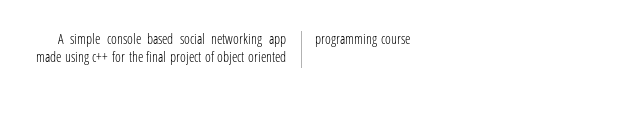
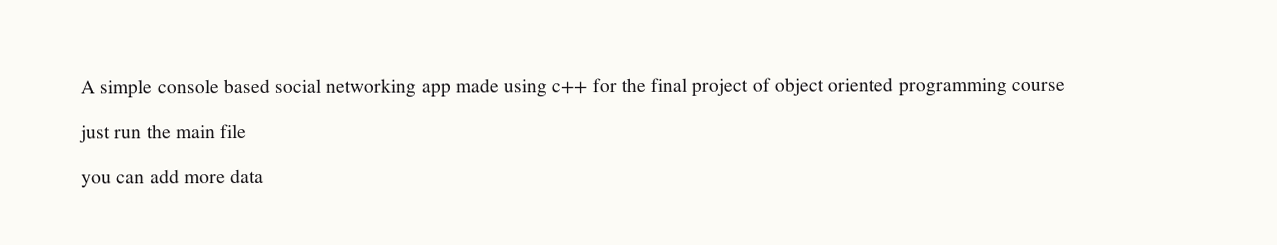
+ just run the main file
+ you can add more data

